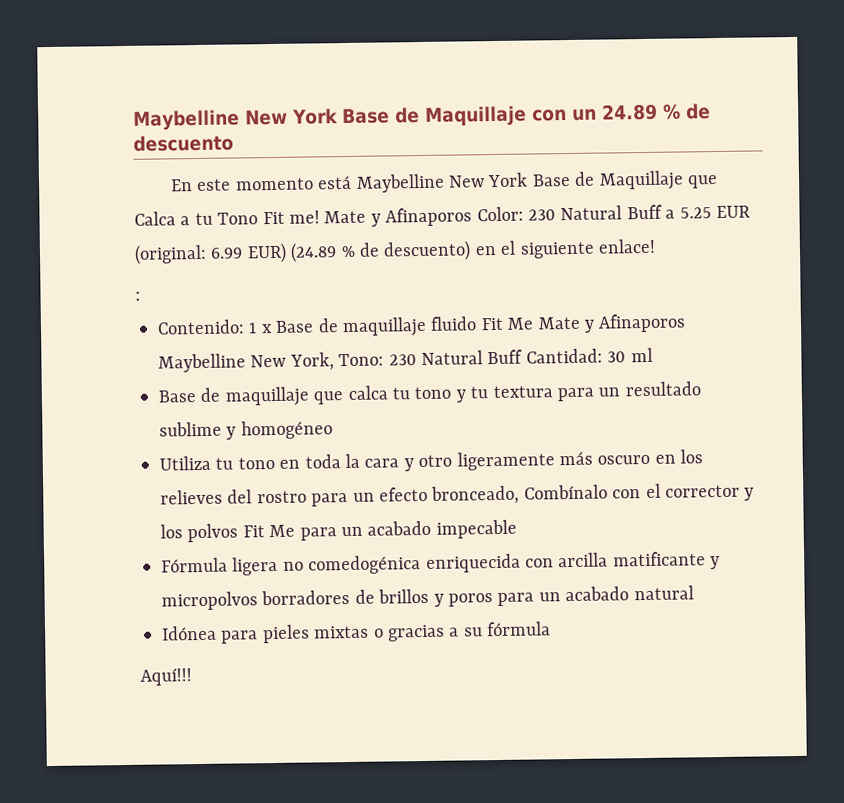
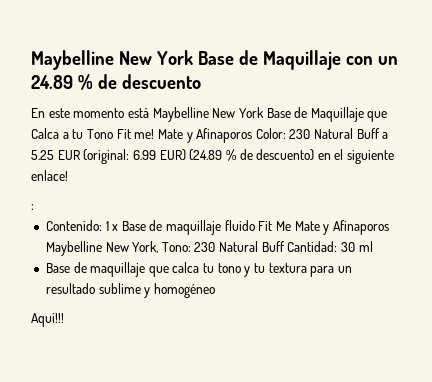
- Utiliza tu tono en toda la cara y otro ligeramente más oscuro en los relieves del rostro para un efecto bronceado, Combínalo con el corrector y los polvos Fit Me para un acabado impecable
- Fórmula ligera no comedogénica enriquecida con arcilla matificante y micropolvos borradores de brillos y poros para un acabado natural
- Idónea para pieles mixtas o gracias a su fórmula

